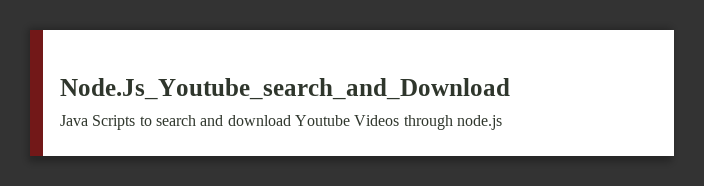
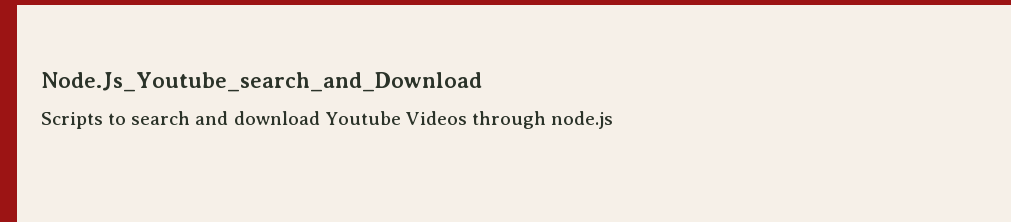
- Java Scripts to search and download Youtube Videos through node.js
+ Scripts to search and download Youtube Videos through node.js

